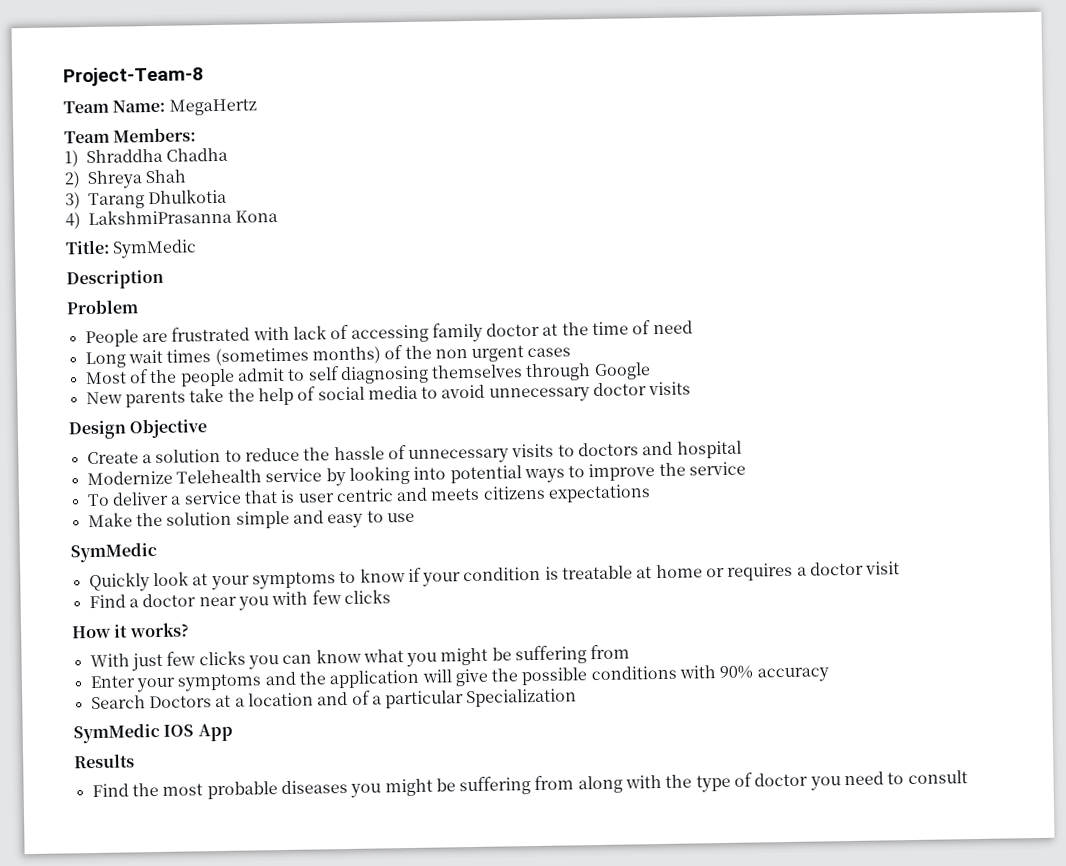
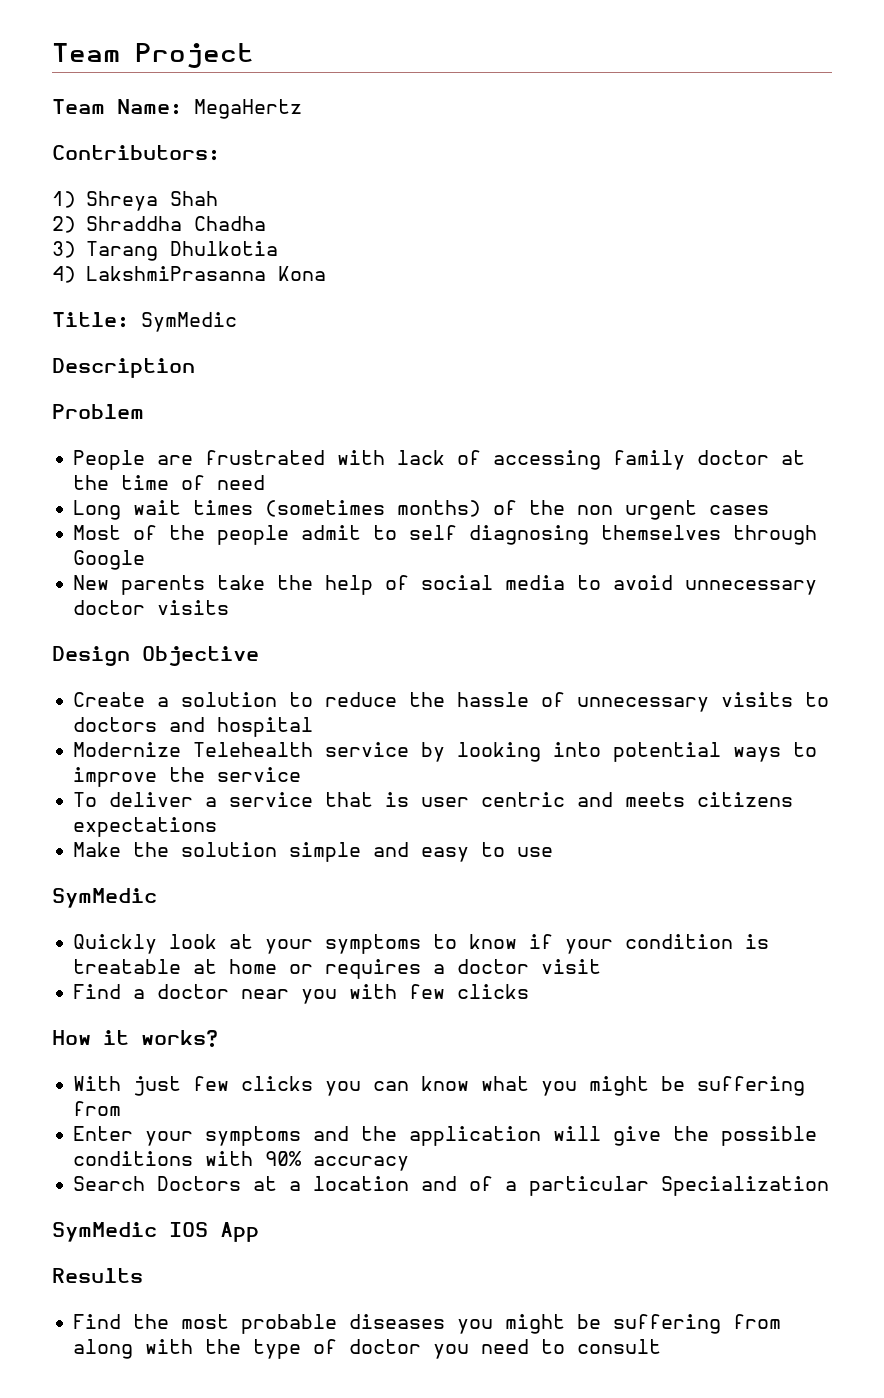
- Project-Team-8
+ Team Project
- Team Members:
- 1) Shraddha Chadha
+ Contributors:
+ 1) Shreya Shah
+ 2) Shraddha Chadha
- 2) Shreya Shah

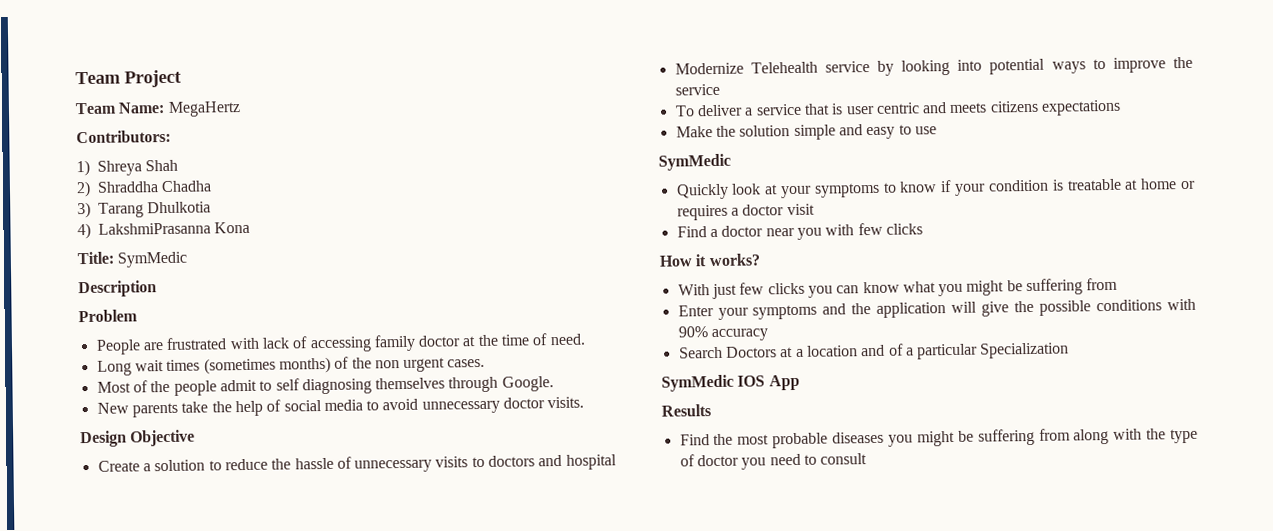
- People are frustrated with lack of accessing family doctor at the time of need
+ People are frustrated with lack of accessing family doctor at the time of need.
- Long wait times (sometimes months) of the non urgent cases
+ Long wait times (sometimes months) of the non urgent cases.
- Most of the people admit to self diagnosing themselves through Google
+ Most of the people admit to self diagnosing themselves through Google.
- New parents take the help of social media to avoid unnecessary doctor visits
+ New parents take the help of social media to avoid unnecessary doctor visits.

